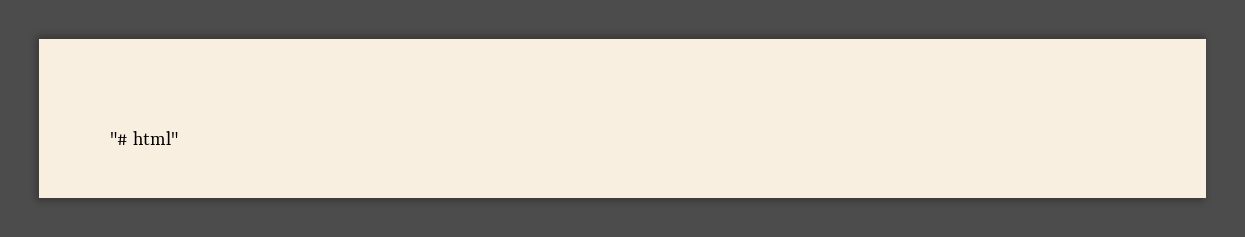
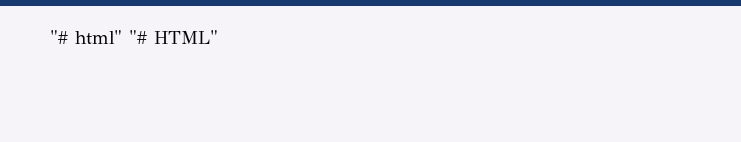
- "# html"
+ "# html" "# HTML"

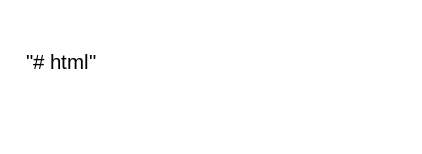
- "# html" "# HTML"
+ "# html"

